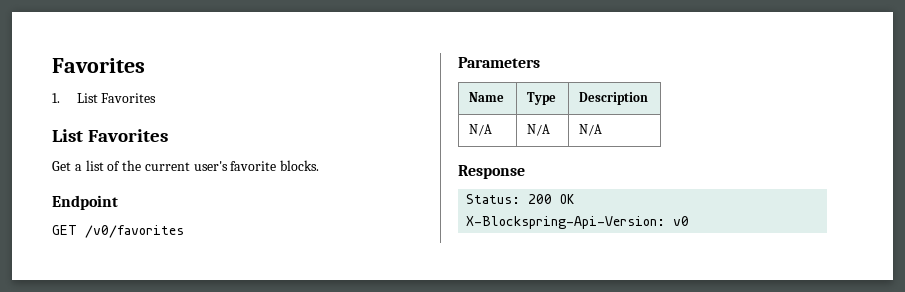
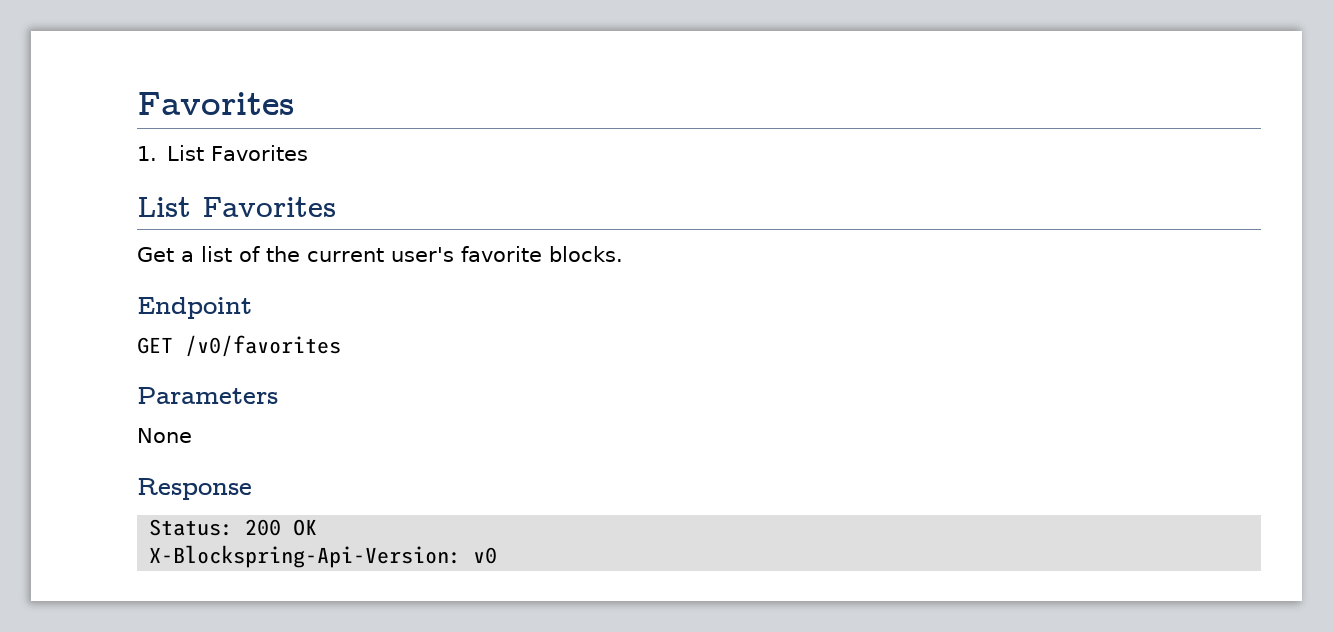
- Name | Type | Description
- N/A | N/A | N/A
+ None

